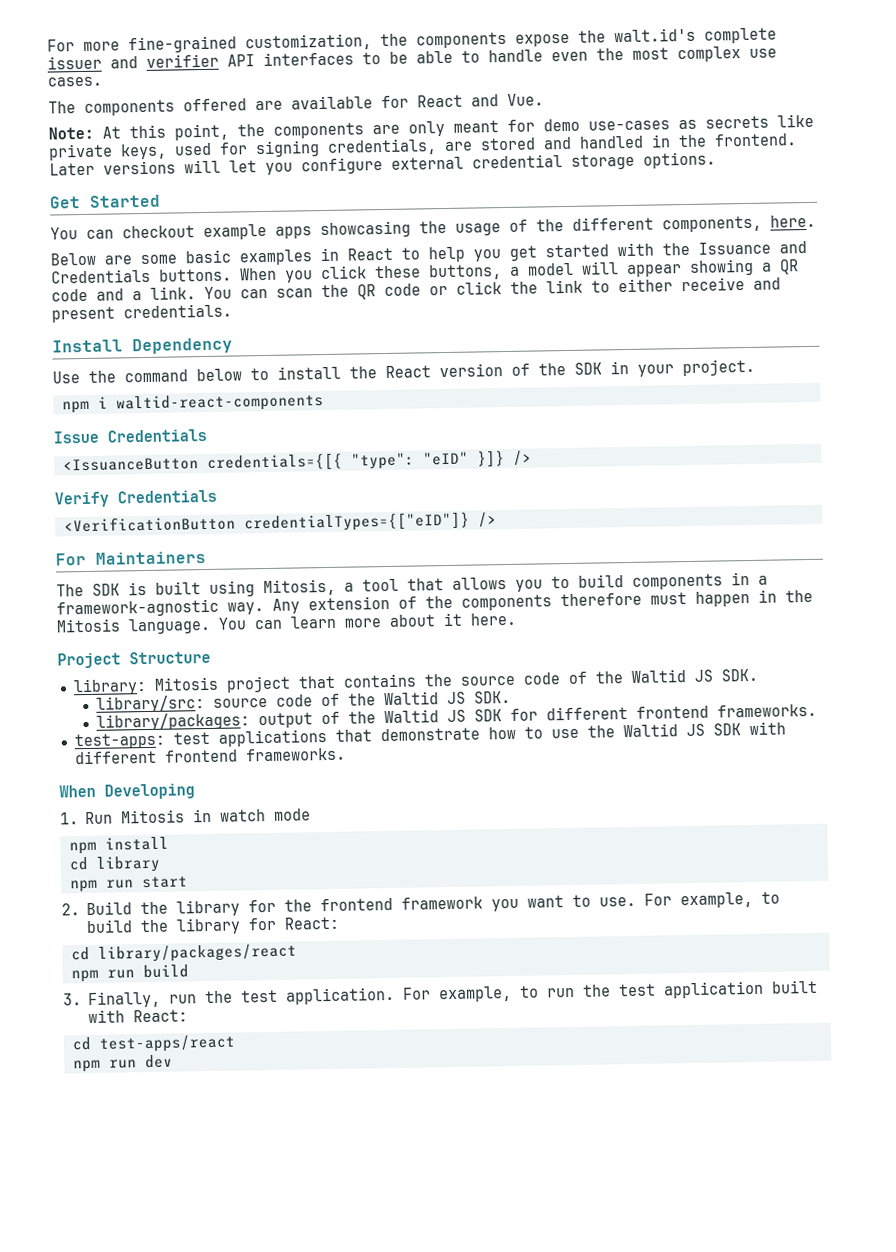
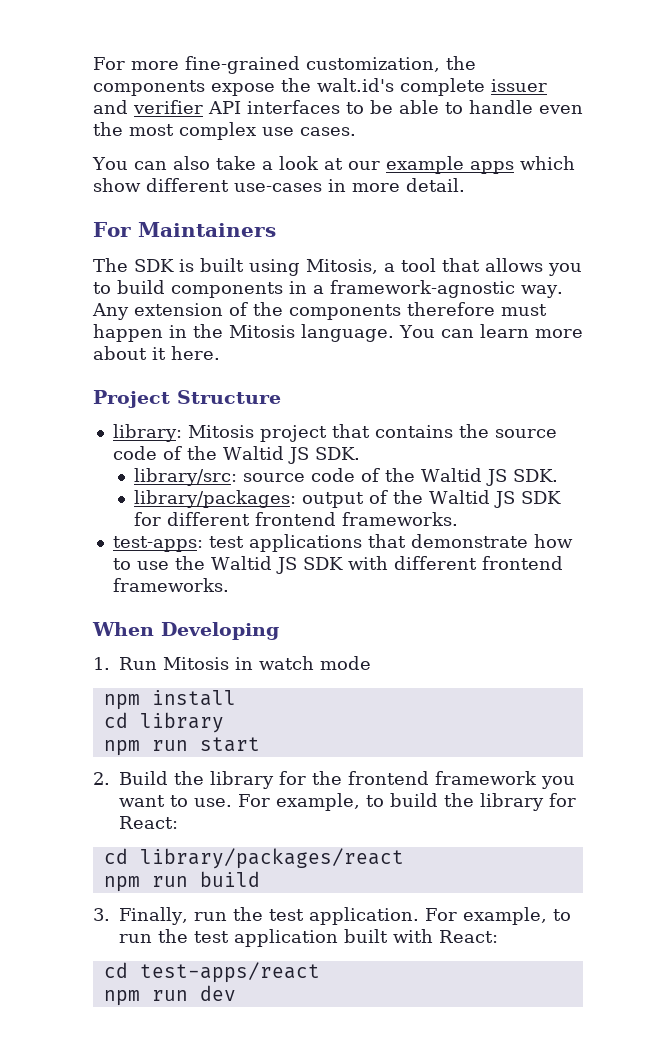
- The components offered are available for React and Vue.
- Note: At this point, the components are only meant for demo use-cases as secrets like private keys, used for signing credentials, are stored and handled in the frontend. Later versions will let you configure external credential storage options.
- Get Started
- You can checkout example apps showcasing the usage of the different components, here.
- Below are some basic examples in React to help you get started with the Issuance and Credentials buttons. When you click these buttons, a model will appear showing a QR code and a link. You can scan the QR code or click the link to either receive and present credentials.
- Install Dependency
- Use the command below to install the React version of the SDK in your project.
- npm i waltid-react-components
- Issue Credentials
- <IssuanceButton credentials={[{ "type": "eID" }]} />
- Verify Credentials
- <VerificationButton credentialTypes={["eID"]} />
+ You can also take a look at our example apps which show different use-cases in more detail.

